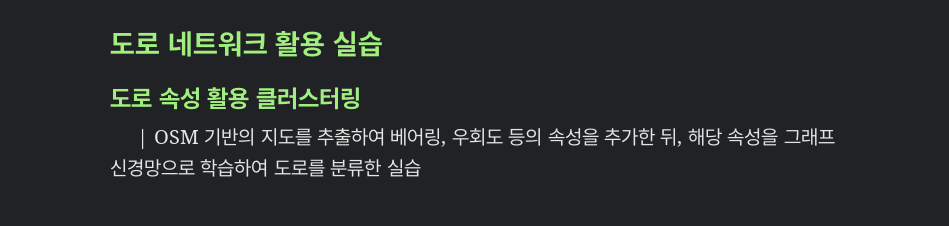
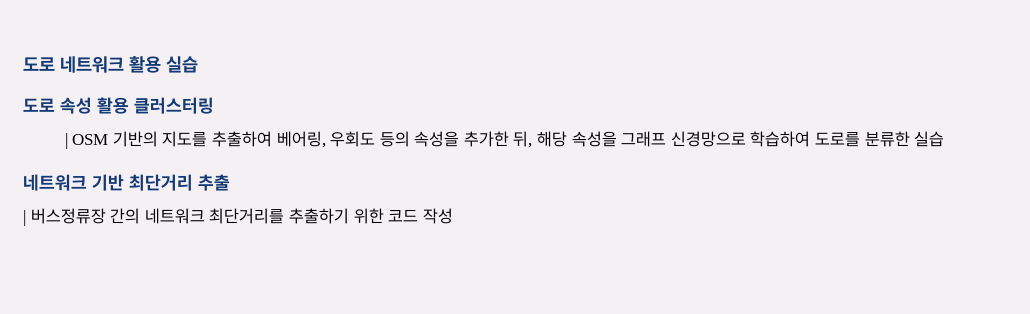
+ 네트워크 기반 최단거리 추출
+ | 버스정류장 간의 네트워크 최단거리를 추출하기 위한 코드 작성

